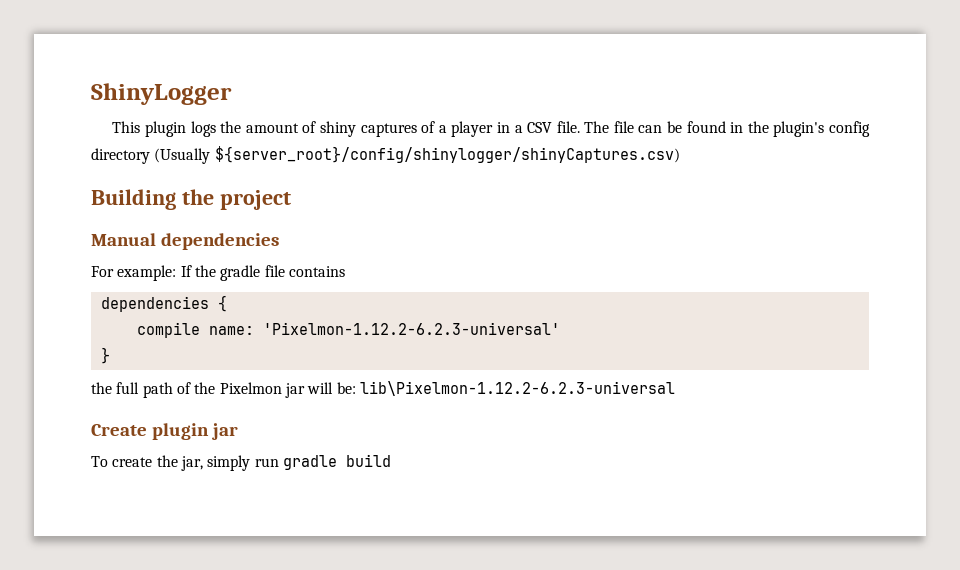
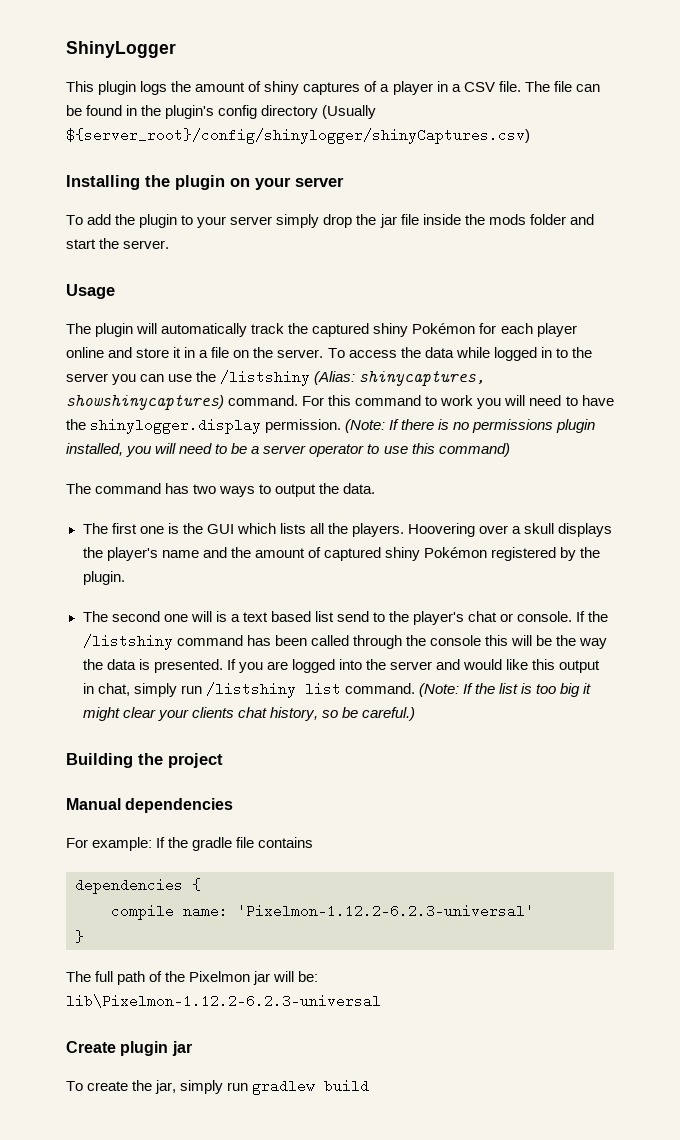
+ Installing the plugin on your server
+ To add the plugin to your server simply drop the jar file inside the mods folder and start the server.
+ Usage
+ The plugin will automatically track the captured shiny Pokémon for each player online and store it in a file on the server. To access the data while logged in to the server you can use the /listshiny (Alias: shinycaptures, showshinycaptures) command. For this command to work you will need to have the shinylogger.display permission. (Note: If there is no permissions plugin installed, you will need to be a server operator to use this command)
+ The command has two ways to output the data.
+ The first one is the GUI which lists all the players. Hoovering over a skull displays the player's name and the amount of captured shiny Pokémon registered by the plugin.
+ The second one will is a text based list send to the player's chat or console. If the /listshiny command has been called through the console this will be the way the data is presented. If you are logged into the server and would like this output in chat, simply run /listshiny list command. (Note: If the list is too big it might clear your clients chat history, so be careful.)
- the full path of the Pixelmon jar will be: lib\Pixelmon-1.12.2-6.2.3-universal
+ The full path of the Pixelmon jar will be: lib\Pixelmon-1.12.2-6.2.3-universal
- To create the jar, simply run gradle build
+ To create the jar, simply run gradlew build

